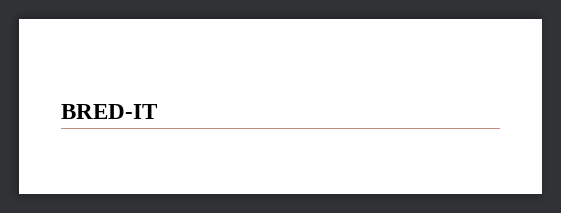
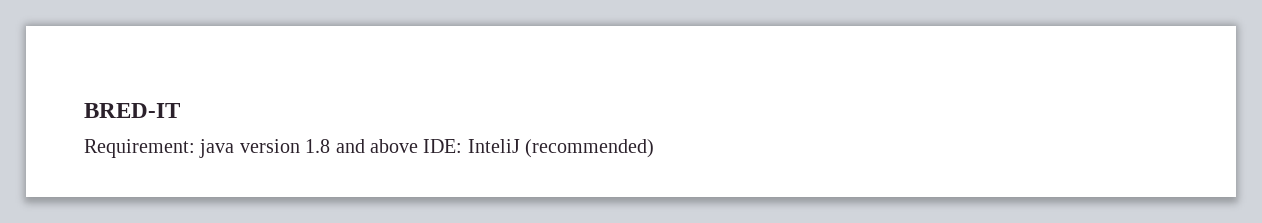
+ Requirement: java version 1.8 and above IDE: InteliJ (recommended)

